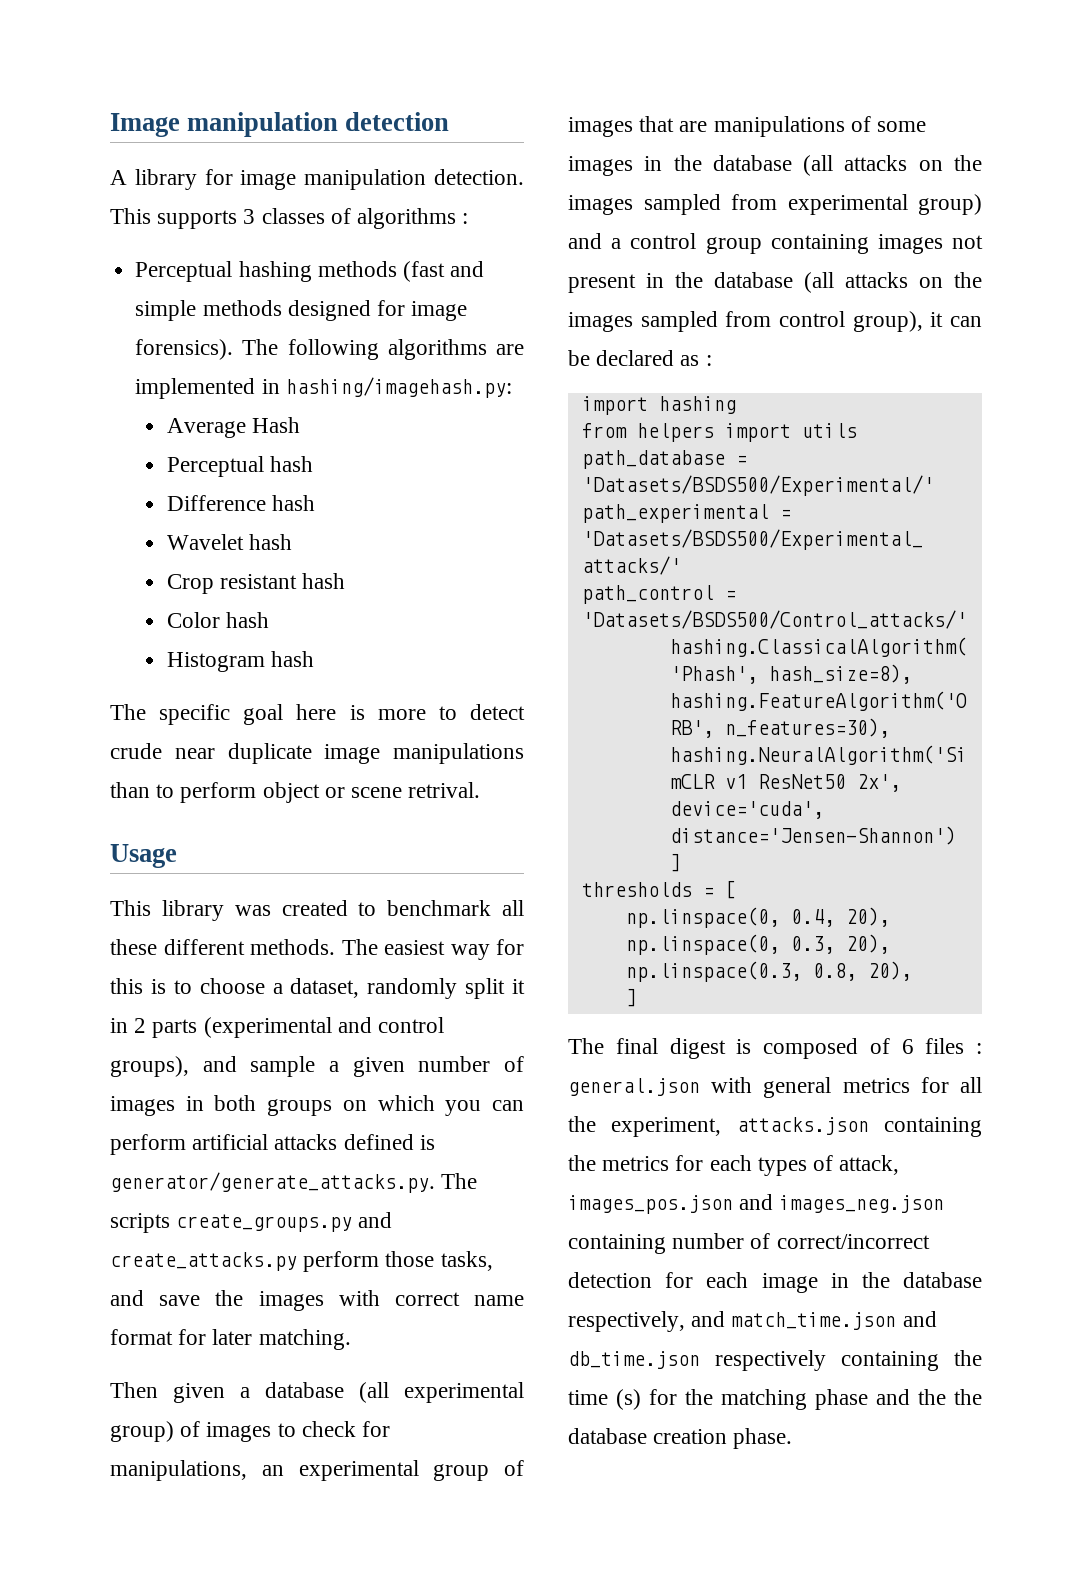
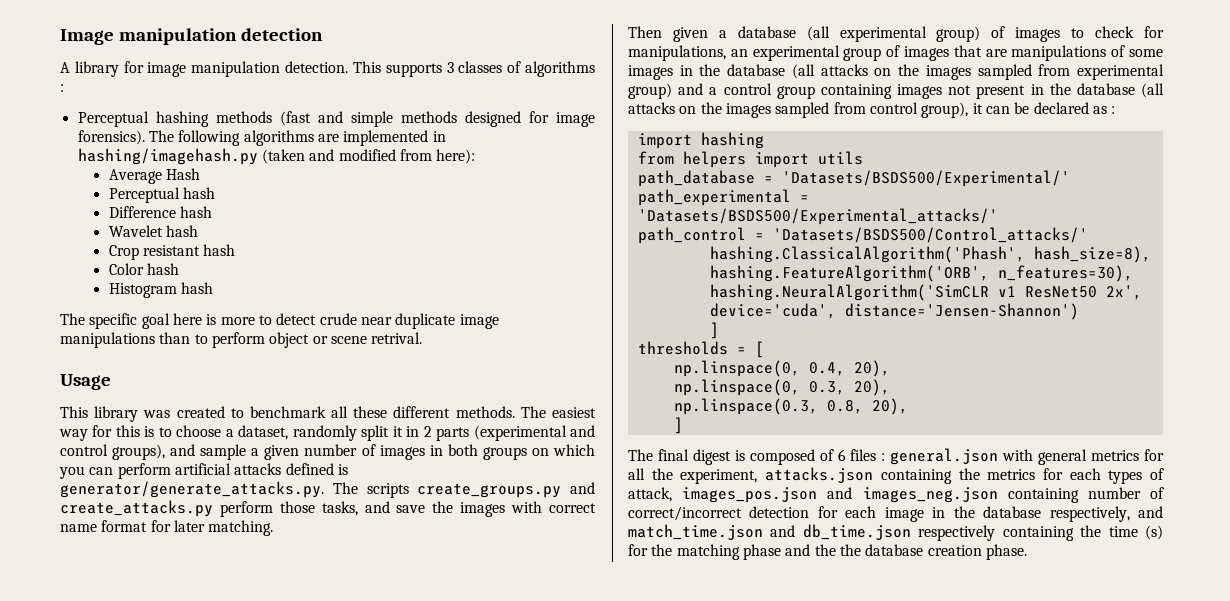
- The following algorithms are implemented in hashing/imagehash.py:
+ The following algorithms are implemented in hashing/imagehash.py (taken and modified from here):

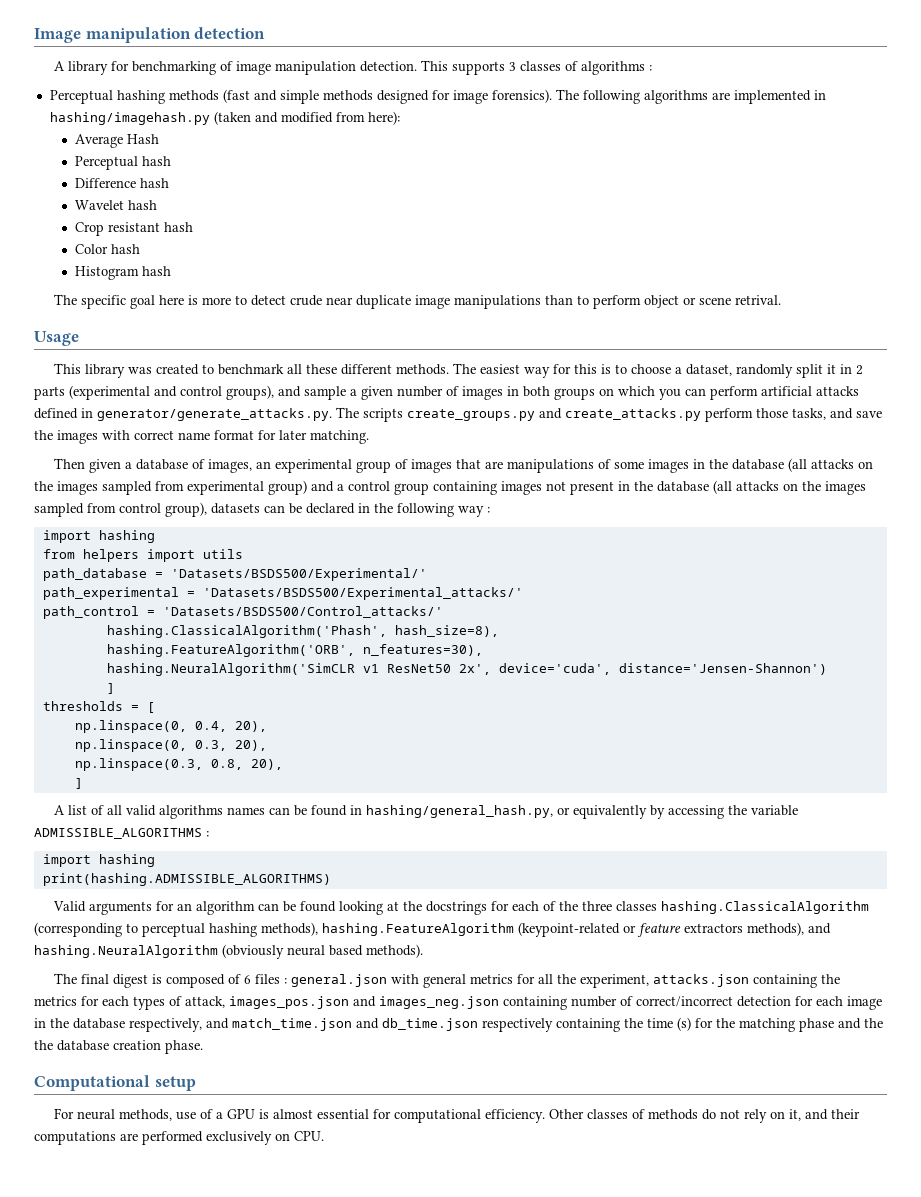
- A library for image manipulation detection.
+ A library for benchmarking of image manipulation detection.
- The easiest way for this is to choose a dataset, randomly split it in 2 parts (experimental and control groups), and sample a given number of images in both groups on which you can perform artificial attacks defined is generator/generate_attacks.py. The scripts create_groups.py and create_attacks.py perform those tasks, and save the images with correct name format for later matching.
+ The easiest way for this is to choose a dataset, randomly split it in 2 parts (experimental and control groups), and sample a given number of images in both groups on which you can perform artificial attacks defined in generator/generate_attacks.py. The scripts create_groups.py and create_attacks.py perform those tasks, and save the images with correct name format for later matching.
- Then given a database (all experimental group) of images to check for manipulations, an experimental group of images that are manipulations of some images in the database (all attacks on the images sampled from experimental group) and a control group containing images not present in the database (all attacks on the images sampled from control group), it can be declared as :
+ Then given a database of images, an experimental group of images that are manipulations of some images in the database (all attacks on the images sampled from experimental group) and a control group containing images not present in the database (all attacks on the images sampled from control group), datasets can be declared in the following way :
+ A list of all valid algorithms names can be found in hashing/general_hash.py, or equivalently by accessing the variable ADMISSIBLE_ALGORITHMS :
+ import hashing
+ print(hashing.ADMISSIBLE_ALGORITHMS)
+ Valid arguments for an algorithm can be found looking at the docstrings for each of the three classes hashing.ClassicalAlgorithm (corresponding to perceptual hashing methods), hashing.FeatureAlgorithm (keypoint-related or feature extractors methods), and hashing.NeuralAlgorithm (obviously neural based methods).
+ Computational setup
+ For neural methods, use of a GPU is almost essential for computational efficiency. Other classes of methods do not rely on it, and their computations are performed exclusively on CPU.

